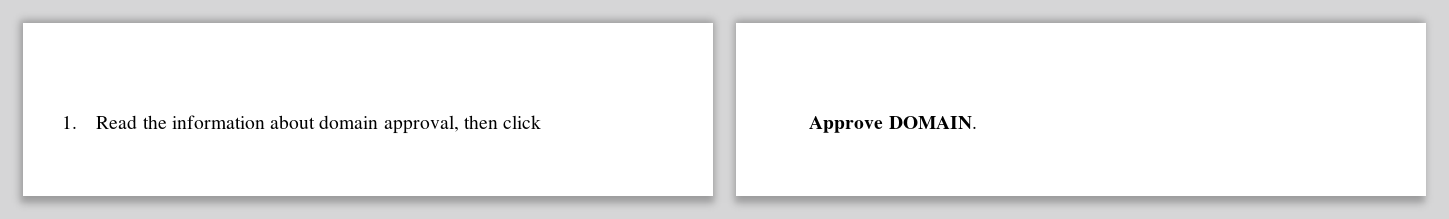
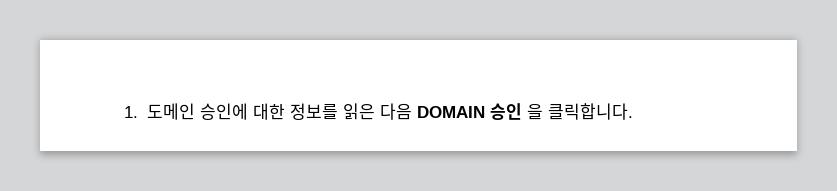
- 1. Read the information about domain approval, then click Approve DOMAIN.
+ 1. 도메인 승인에 대한 정보를 읽은 다음 DOMAIN 승인 을 클릭합니다.

